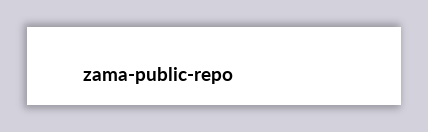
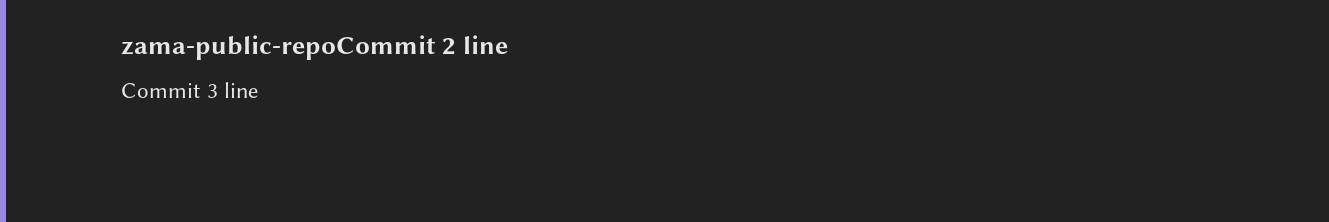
- zama-public-repo
+ zama-public-repoCommit 2 line
+ Commit 3 line

